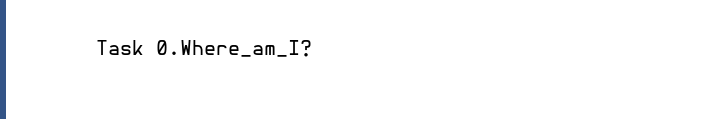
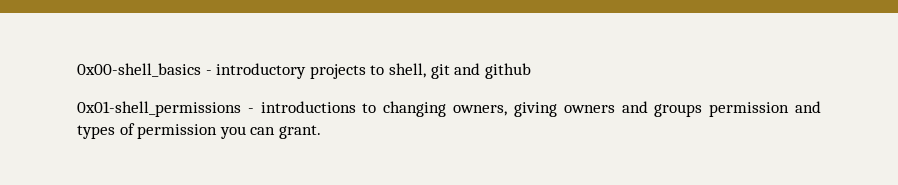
- Task 0.Where_am_I?
+ 0x00-shell_basics - introductory projects to shell, git and github
+ 0x01-shell_permissions - introductions to changing owners, giving owners and groups permission and types of permission you can grant.

